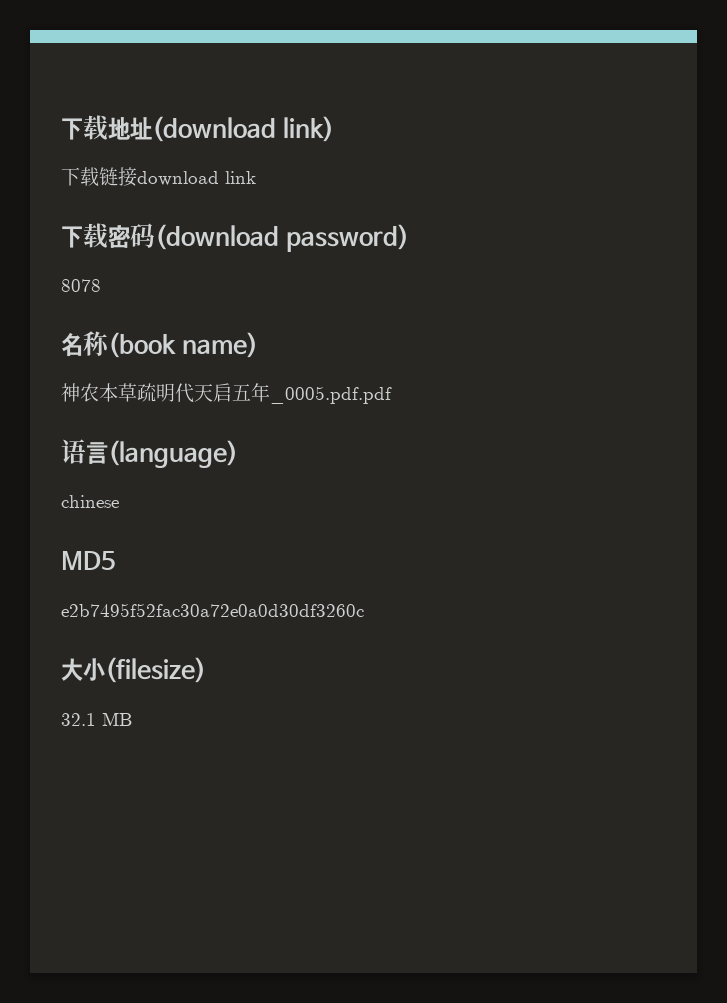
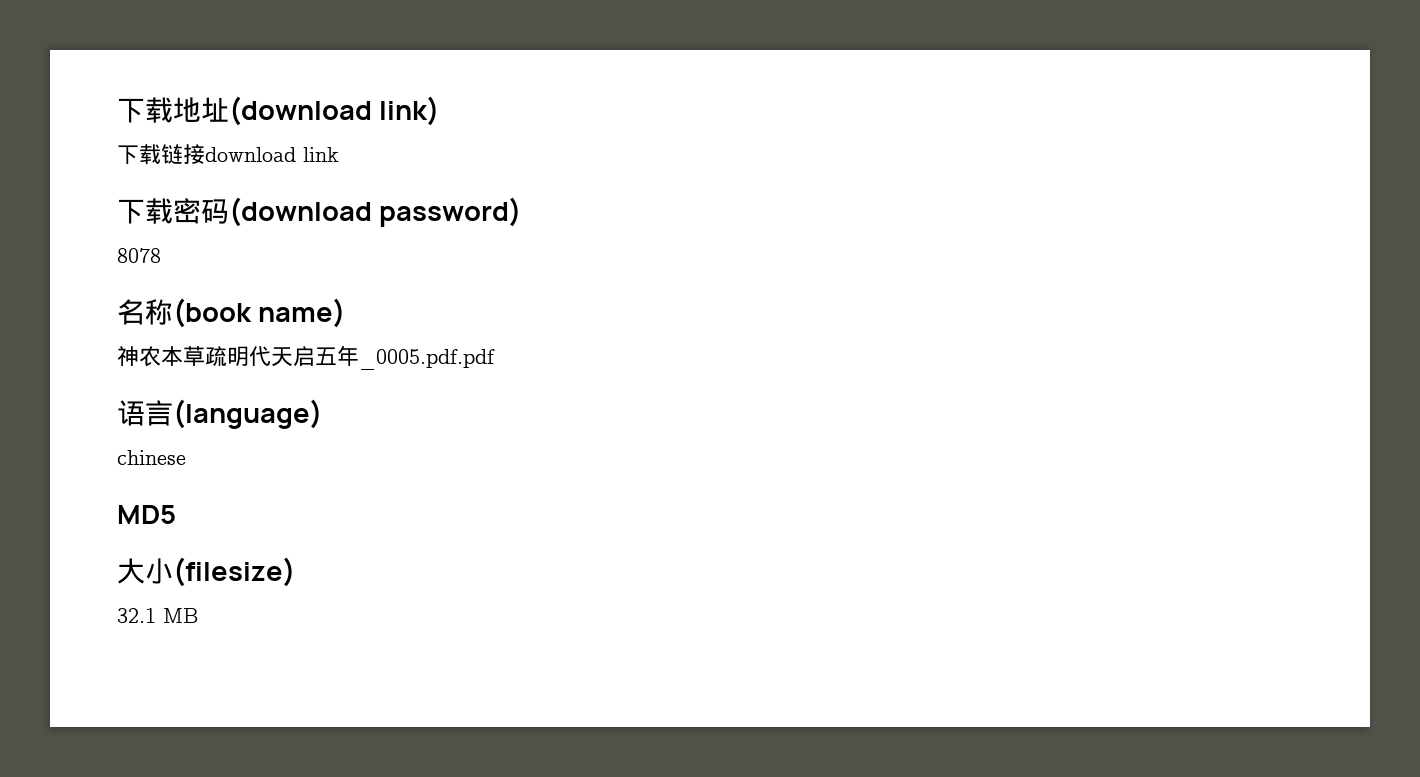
- e2b7495f52fac30a72e0a0d30df3260c

